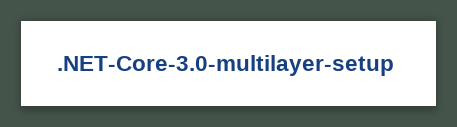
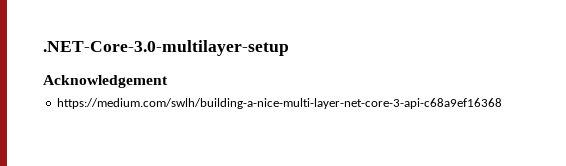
+ Acknowledgement
+ https://medium.com/swlh/building-a-nice-multi-layer-net-core-3-api-c68a9ef16368

